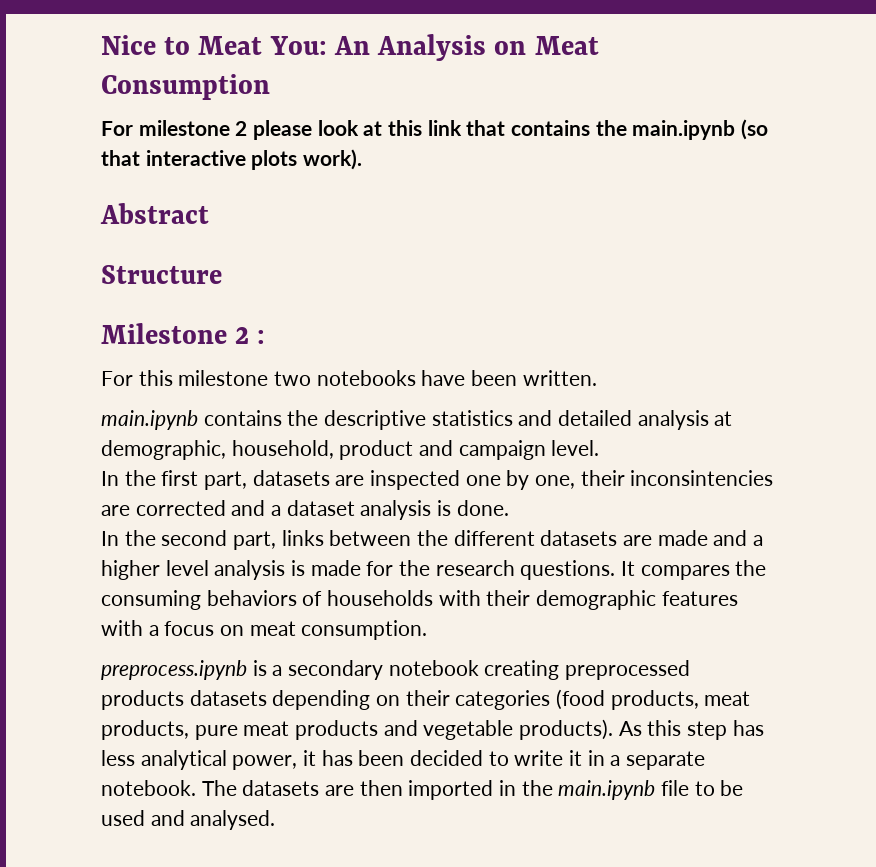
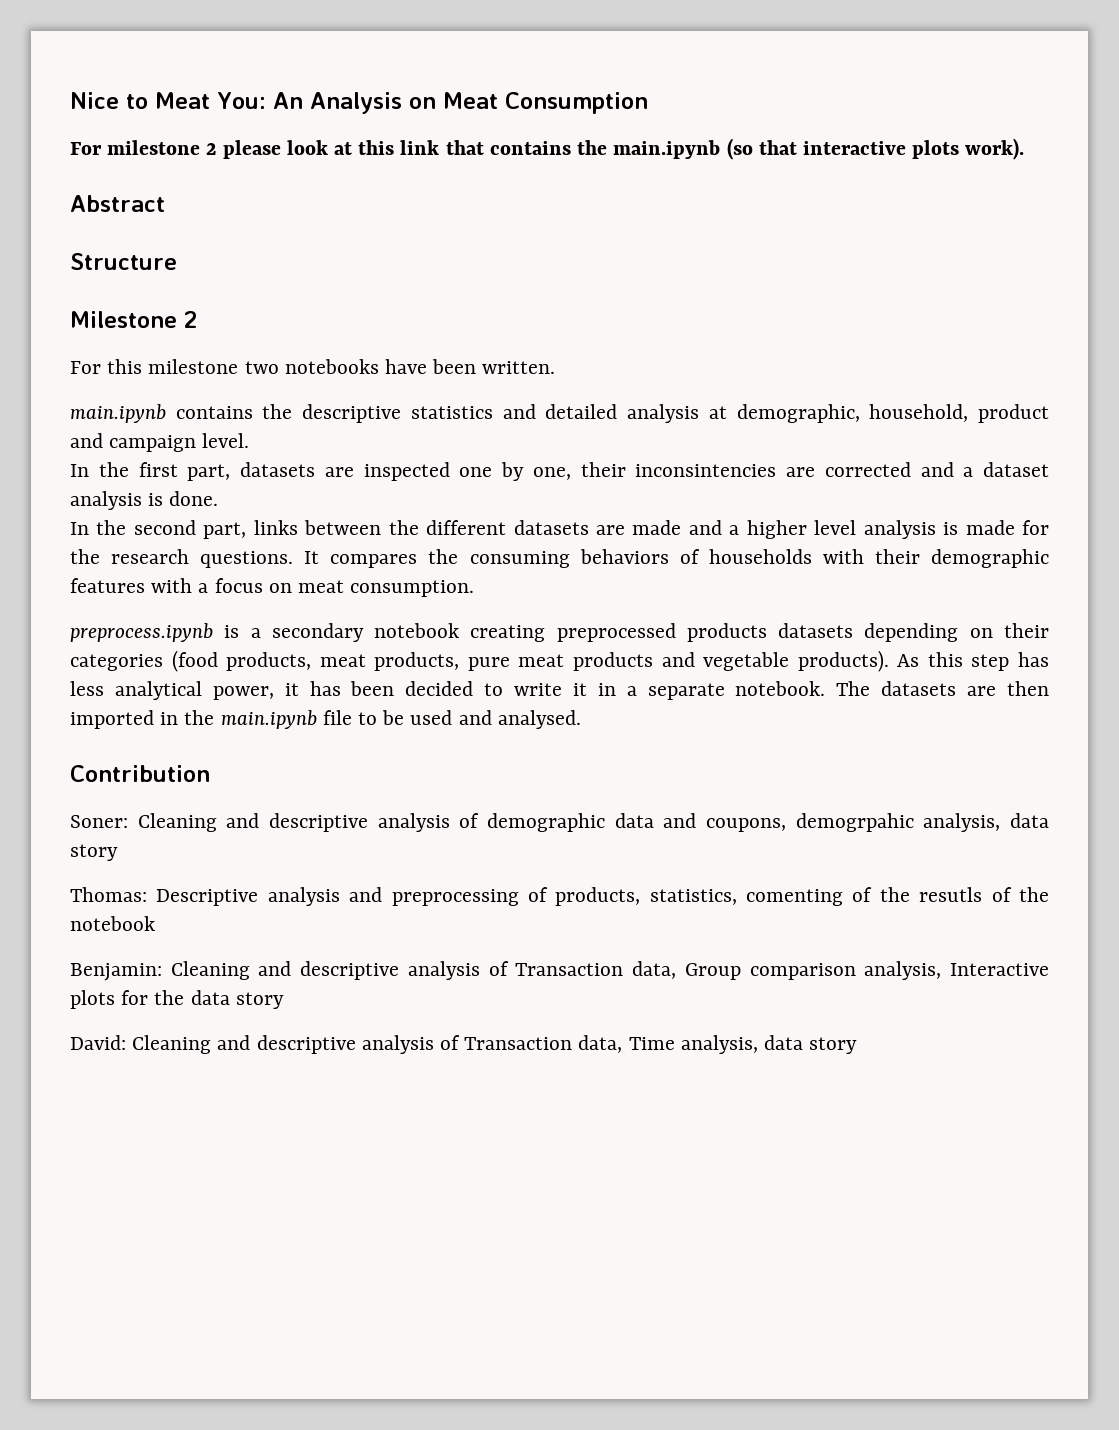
- Milestone 2 :
+ Milestone 2
+ Contribution
+ Soner: Cleaning and descriptive analysis of demographic data and coupons, demogrpahic analysis, data story
+ Thomas: Descriptive analysis and preprocessing of products, statistics, comenting of the resutls of the notebook
+ Benjamin: Cleaning and descriptive analysis of Transaction data, Group comparison analysis, Interactive plots for the data story
+ David: Cleaning and descriptive analysis of Transaction data, Time analysis, data story

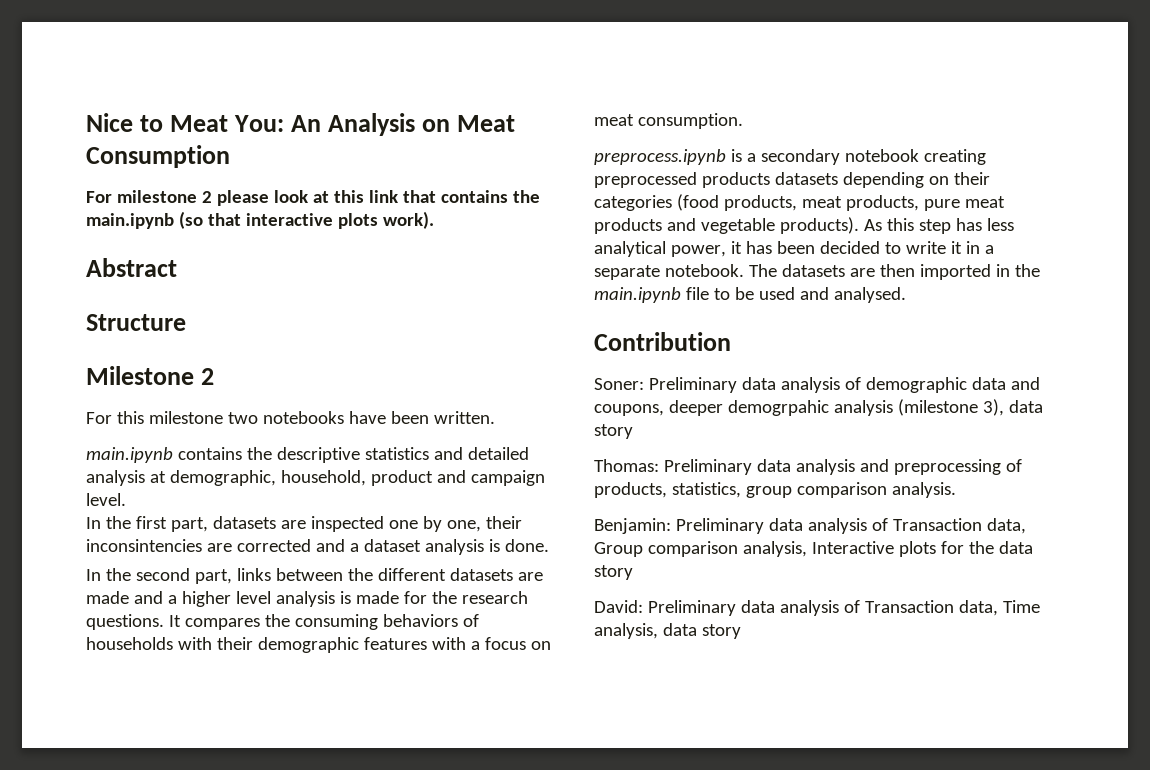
- Soner: Cleaning and descriptive analysis of demographic data and coupons, demogrpahic analysis, data story
+ Soner: Preliminary data analysis of demographic data and coupons, deeper demogrpahic analysis (milestone 3), data story
- Thomas: Descriptive analysis and preprocessing of products, statistics, comenting of the resutls of the notebook
- Benjamin: Cleaning and descriptive analysis of Transaction data, Group comparison analysis, Interactive plots for the data story
+ Thomas: Preliminary data analysis and preprocessing of products, statistics, group comparison analysis.
+ Benjamin: Preliminary data analysis of Transaction data, Group comparison analysis, Interactive plots for the data story
- David: Cleaning and descriptive analysis of Transaction data, Time analysis, data story
+ David: Preliminary data analysis of Transaction data, Time analysis, data story

